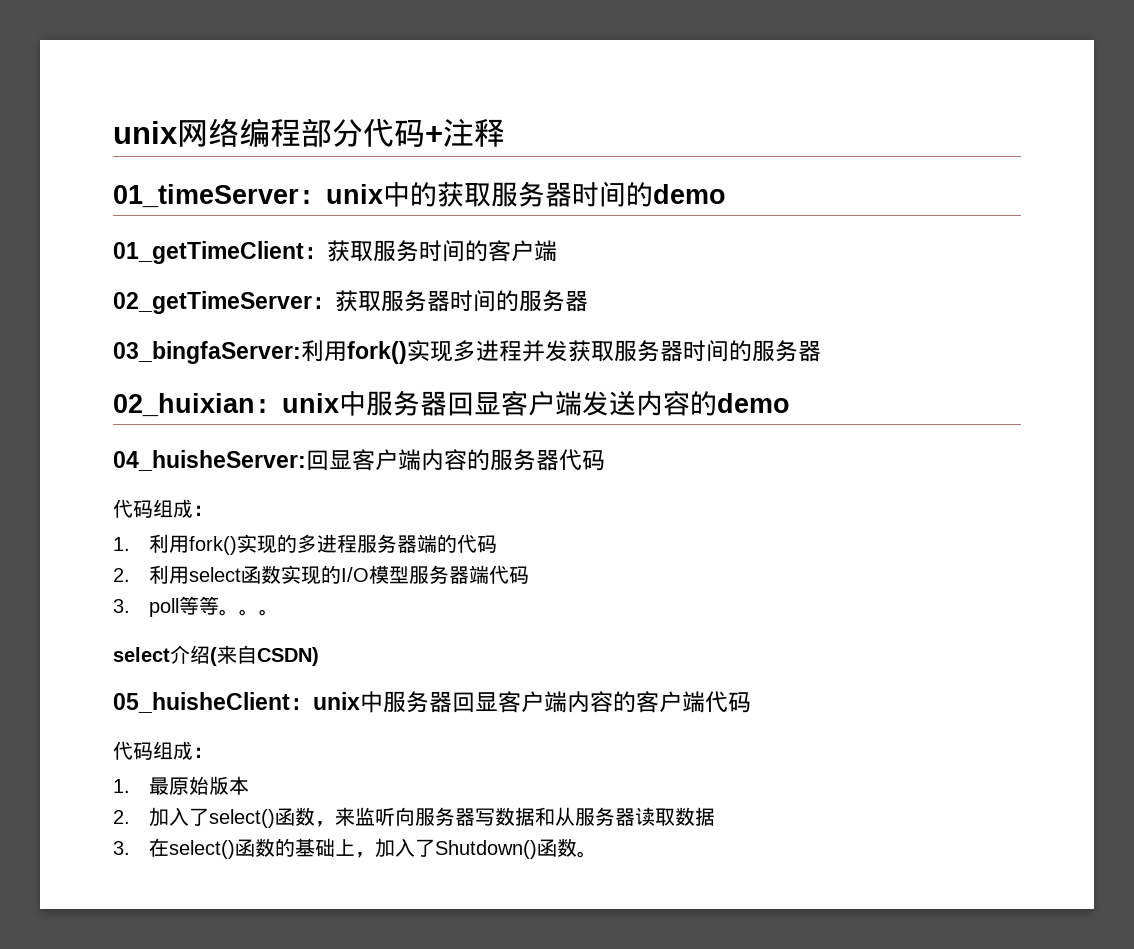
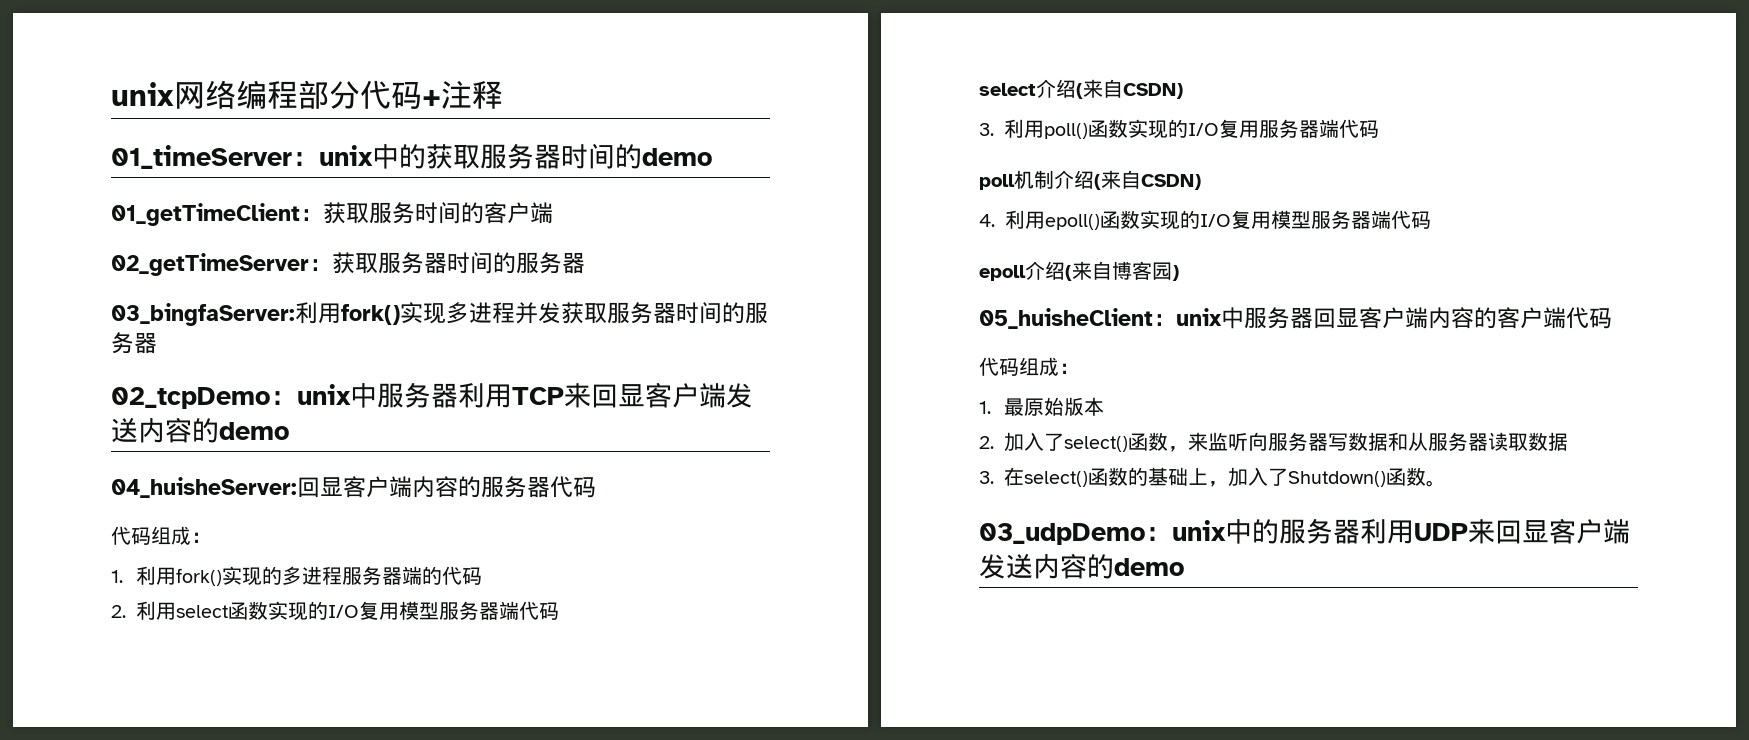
- 02_huixian：unix中服务器回显客户端发送内容的demo
+ 02_tcpDemo：unix中服务器利用TCP来回显客户端发送内容的demo
- 2.利用select函数实现的I/O模型服务器端代码
- 3. poll等等。。。
+ 2.利用select函数实现的I/O复用模型服务器端代码
+ 3.利用poll()函数实现的I/O复用服务器端代码
+ poll机制介绍(来自CSDN)
+ 4.利用epoll()函数实现的I/O复用模型服务器端代码
+ epoll介绍(来自博客园)
+ 03_udpDemo：unix中的服务器利用UDP来回显客户端发送内容的demo

